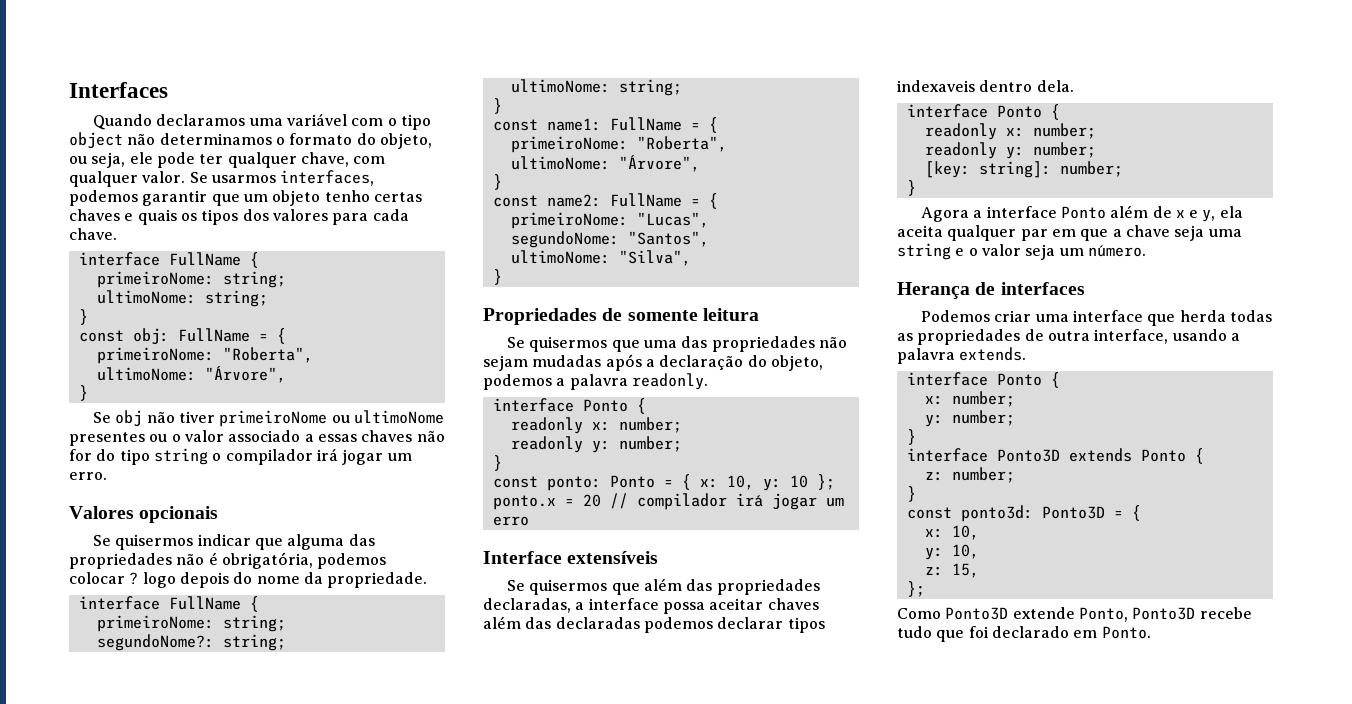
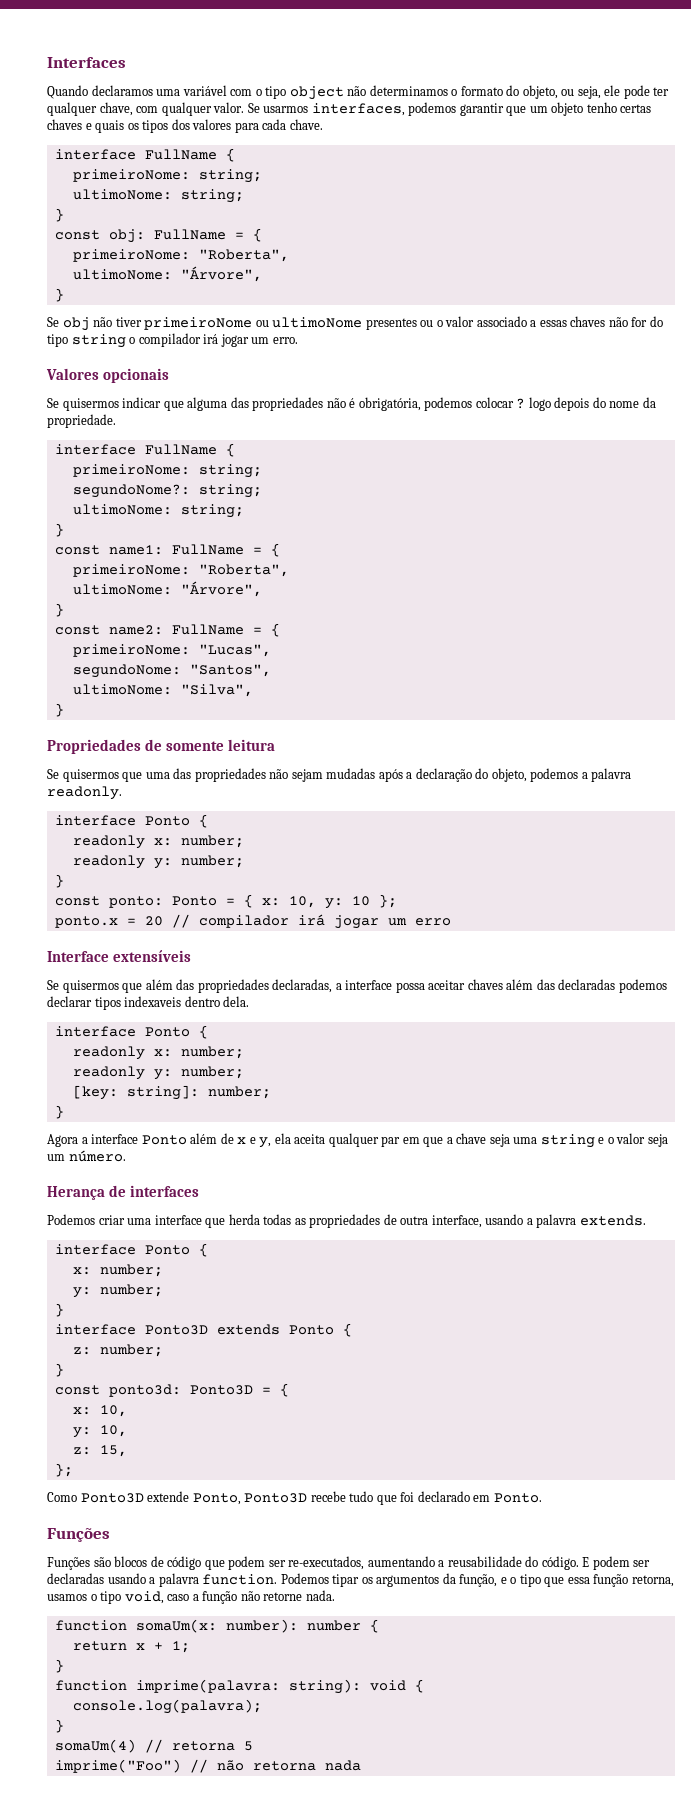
  Como Ponto3D extende Ponto, Ponto3D recebe tudo que foi declarado em Ponto.
+ Funções
+ Funções são blocos de código que podem ser re-executados, aumentando a reusabilidade do código. E podem ser declaradas usando a palavra function. Podemos tipar os argumentos da função, e o tipo que essa função retorna, usamos o tipo void, caso a função não retorne nada.
+ function somaUm(x: number): number {
+ return x + 1;
+ }
+ function imprime(palavra: string): void {
+ console.log(palavra);
+ }
+ somaUm(4) // retorna 5
+ imprime("Foo") // não retorna nada

